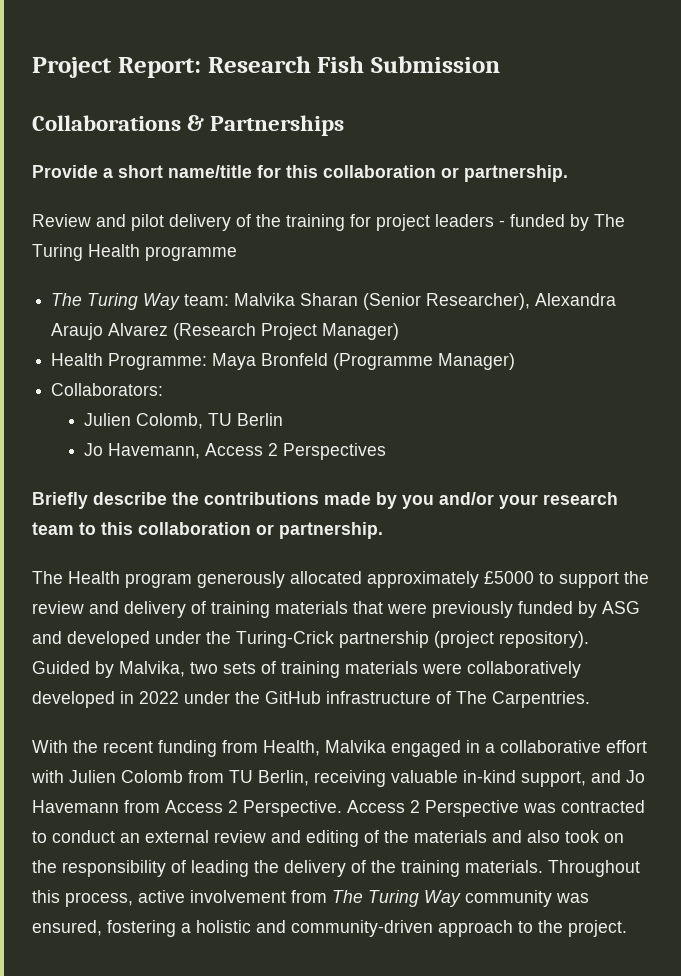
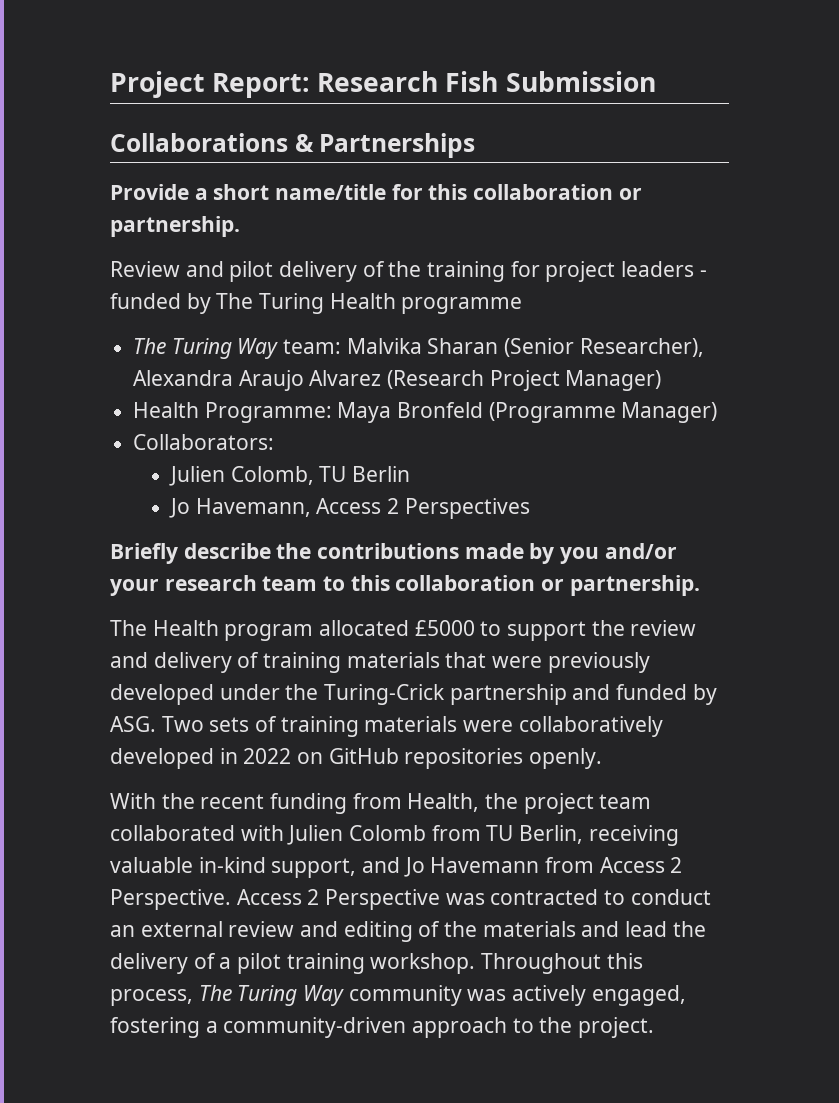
- The Health program generously allocated approximately £5000 to support the review and delivery of training materials that were previously funded by ASG and developed under the Turing-Crick partnership (project repository). Guided by Malvika, two sets of training materials were collaboratively developed in 2022 under the GitHub infrastructure of The Carpentries.
+ The Health program allocated £5000 to support the review and delivery of training materials that were previously developed under the Turing-Crick partnership and funded by ASG. Two sets of training materials were collaboratively developed in 2022 on GitHub repositories openly.
- With the recent funding from Health, Malvika engaged in a collaborative effort with Julien Colomb from TU Berlin, receiving valuable in-kind support, and Jo Havemann from Access 2 Perspective.
+ With the recent funding from Health, the project team collaborated with Julien Colomb from TU Berlin, receiving valuable in-kind support, and Jo Havemann from Access 2 Perspective.
- Access 2 Perspective was contracted to conduct an external review and editing of the materials and also took on the responsibility of leading the delivery of the training materials. Throughout this process, active involvement from The Turing Way community was ensured, fostering a holistic and community-driven approach to the project.
+ Access 2 Perspective was contracted to conduct an external review and editing of the materials and lead the delivery of a pilot training workshop. Throughout this process, The Turing Way community was actively engaged, fostering a community-driven approach to the project.

